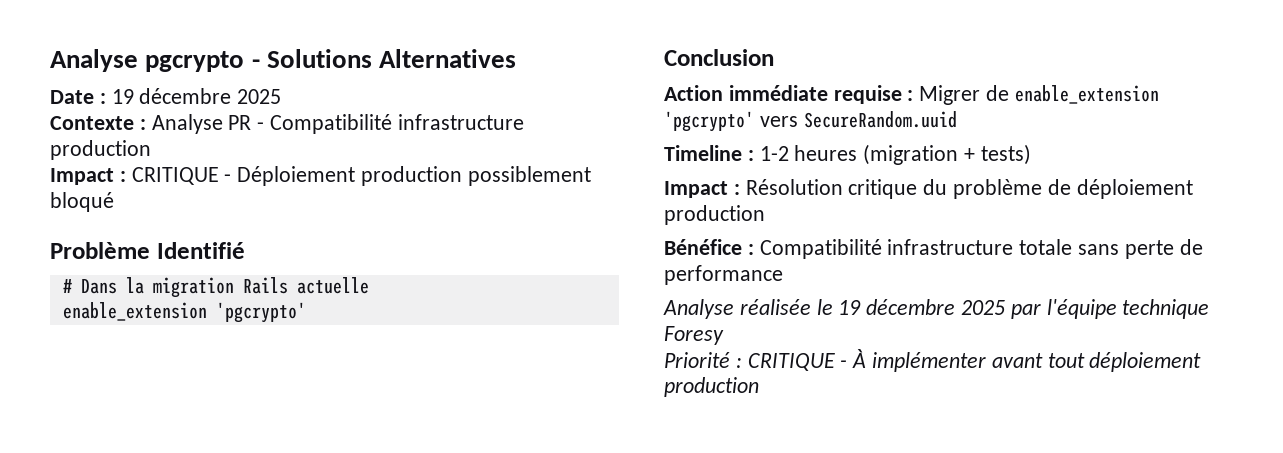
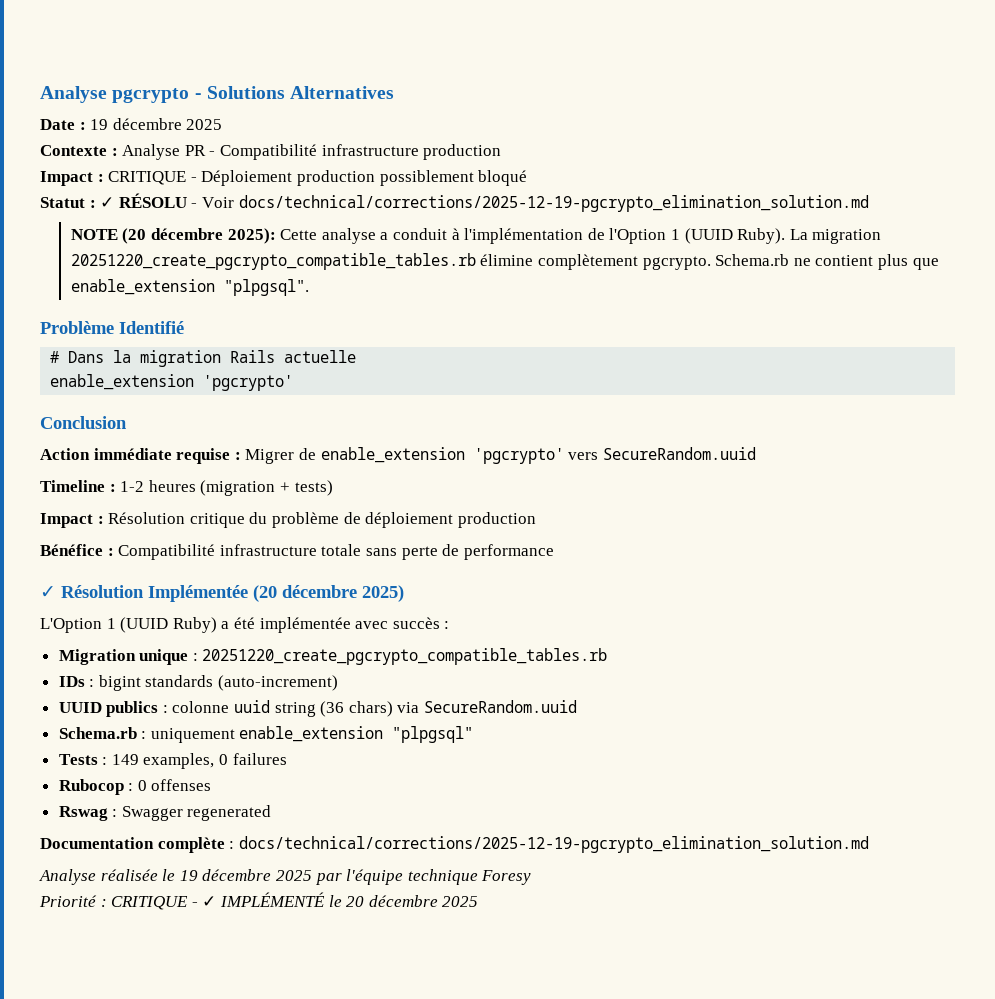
+ Statut : ✓ RÉSOLU - Voir docs/technical/corrections/2025-12-19-pgcrypto_elimination_solution.md
+ NOTE (20 décembre 2025): Cette analyse a conduit à l'implémentation de l'Option 1 (UUID Ruby). La migration 20251220_create_pgcrypto_compatible_tables.rb élimine complètement pgcrypto. Schema.rb ne contient plus que enable_extension "plpgsql".
+ ✓ Résolution Implémentée (20 décembre 2025)
+ L'Option 1 (UUID Ruby) a été implémentée avec succès :
+ Migration unique : 20251220_create_pgcrypto_compatible_tables.rb
+ IDs : bigint standards (auto-increment)
+ UUID publics : colonne uuid string (36 chars) via SecureRandom.uuid
+ Schema.rb : uniquement enable_extension "plpgsql"
+ Tests : 149 examples, 0 failures
+ Rubocop : 0 offenses
+ Rswag : Swagger regenerated
+ Documentation complète : docs/technical/corrections/2025-12-19-pgcrypto_elimination_solution.md
- Priorité : CRITIQUE - À implémenter avant tout déploiement production
+ Priorité : CRITIQUE - ✓ IMPLÉMENTÉ le 20 décembre 2025

